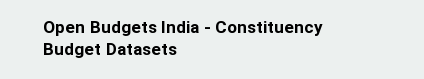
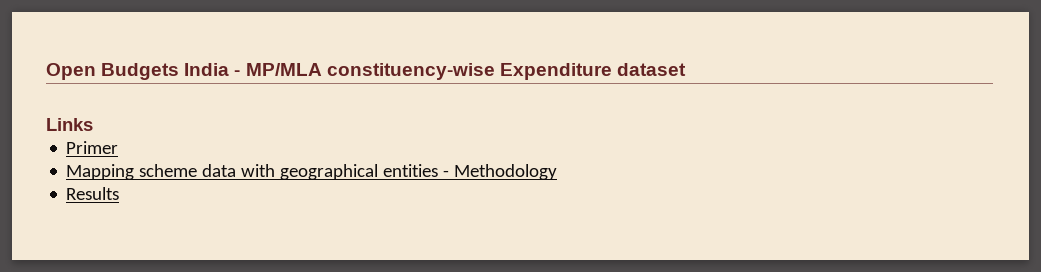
- Open Budgets India - Constituency Budget Datasets
+ Open Budgets India - MP/MLA constituency-wise Expenditure dataset
+ Links
+ Primer
+ Mapping scheme data with geographical entities - Methodology
+ Results

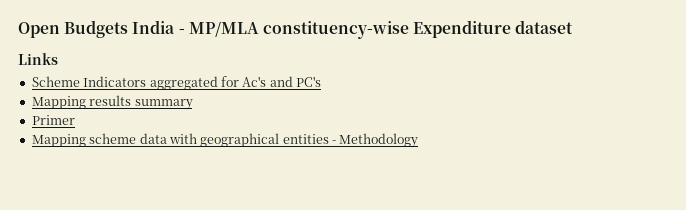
+ Scheme Indicators aggregated for Ac's and PC's
+ Mapping results summary
- Results

